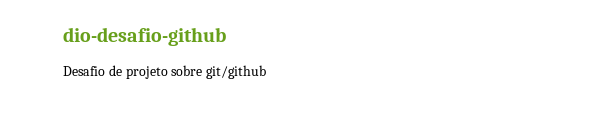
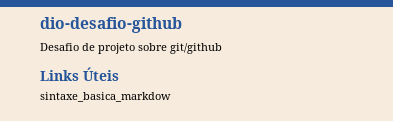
+ Links Úteis
+ sintaxe_basica_markdow

